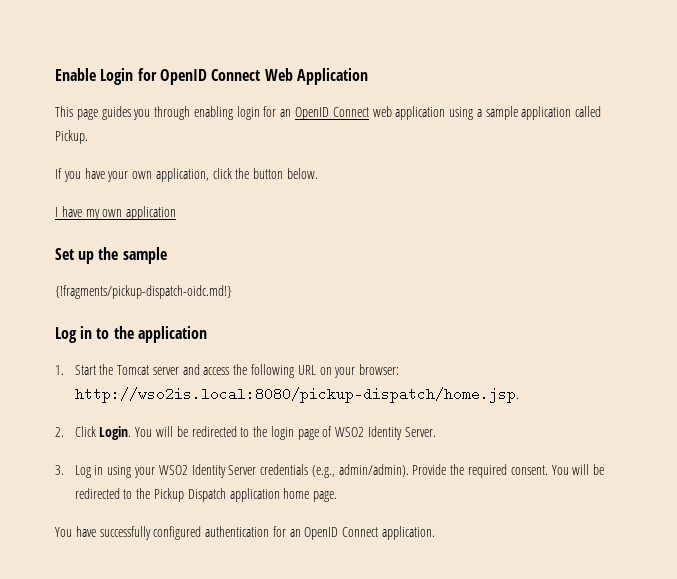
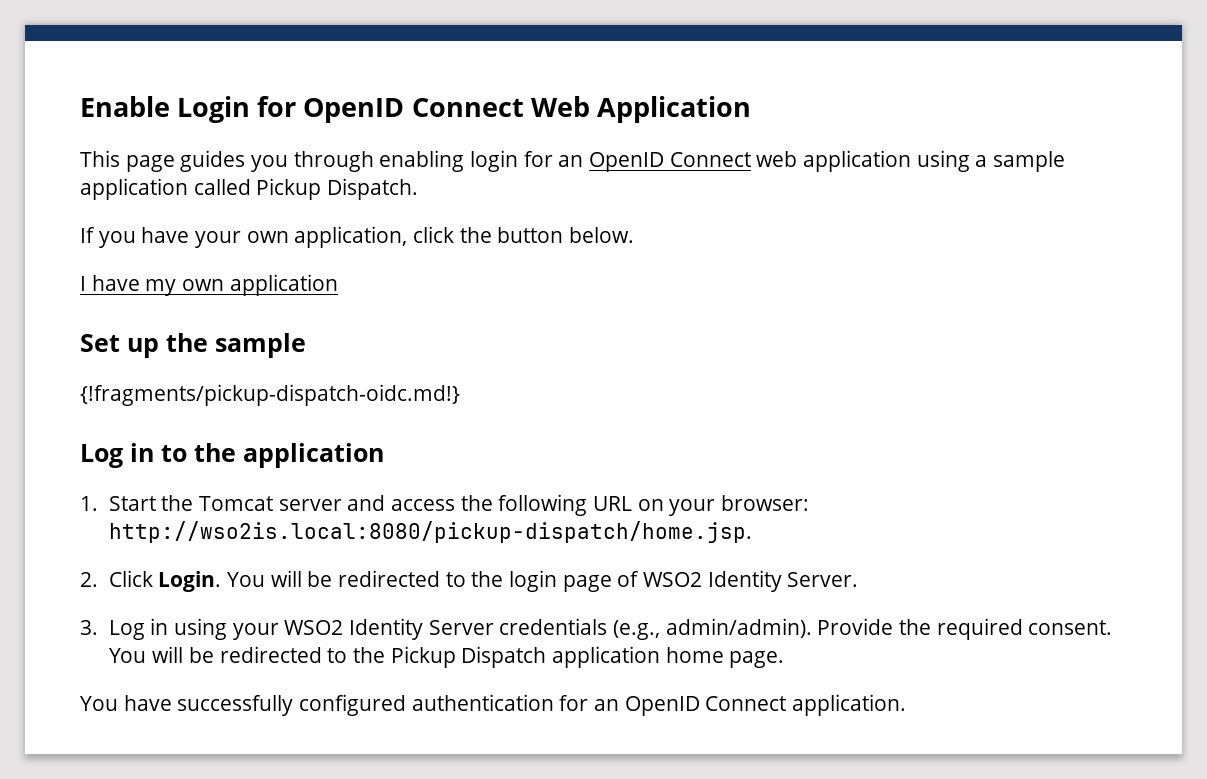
- This page guides you through enabling login for an OpenID Connect web application using a sample application called Pickup.
+ This page guides you through enabling login for an OpenID Connect web application using a sample application called Pickup Dispatch.

